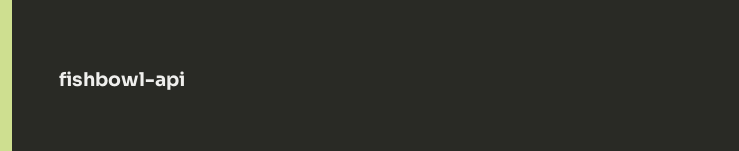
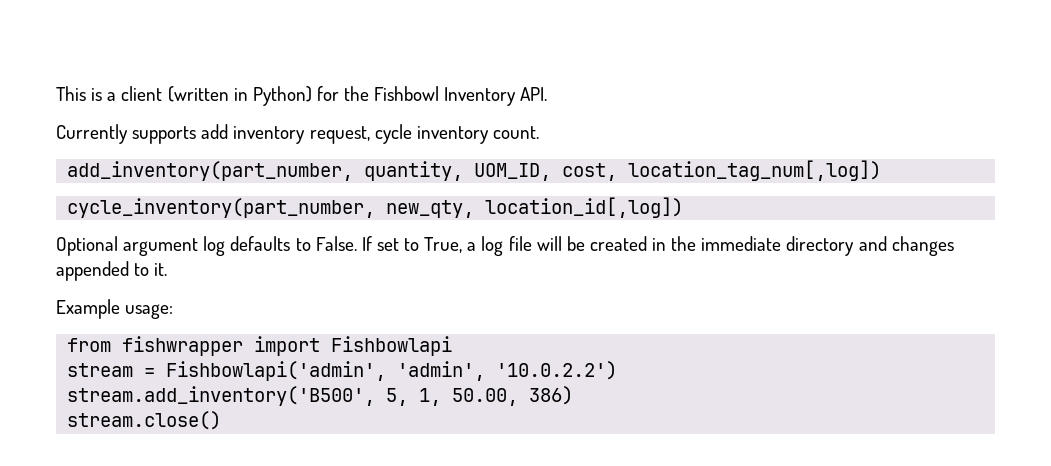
- fishbowl-api
+ This is a client (written in Python) for the Fishbowl Inventory API.
+ Currently supports add inventory request, cycle inventory count.
+ add_inventory(part_number, quantity, UOM_ID, cost, location_tag_num[,log])
+ cycle_inventory(part_number, new_qty, location_id[,log])
+ Optional argument log defaults to False. If set to True, a log file will be created in the immediate directory and changes appended to it.
+ Example usage:
+ from fishwrapper import Fishbowlapi
+ stream = Fishbowlapi('admin', 'admin', '10.0.2.2')
+ stream.add_inventory('B500', 5, 1, 50.00, 386)
+ stream.close()

